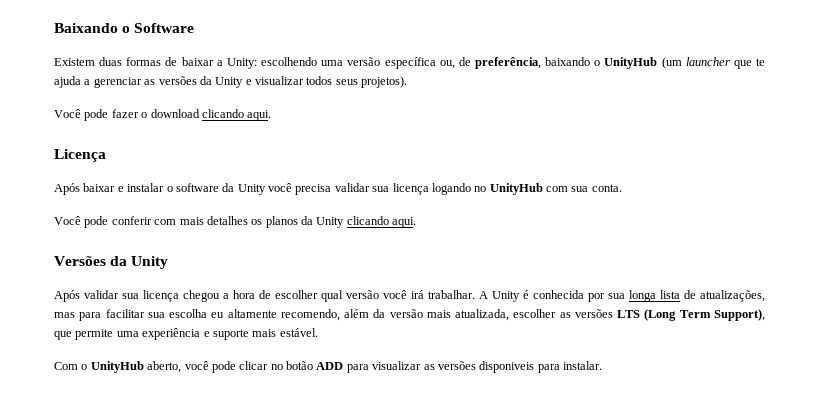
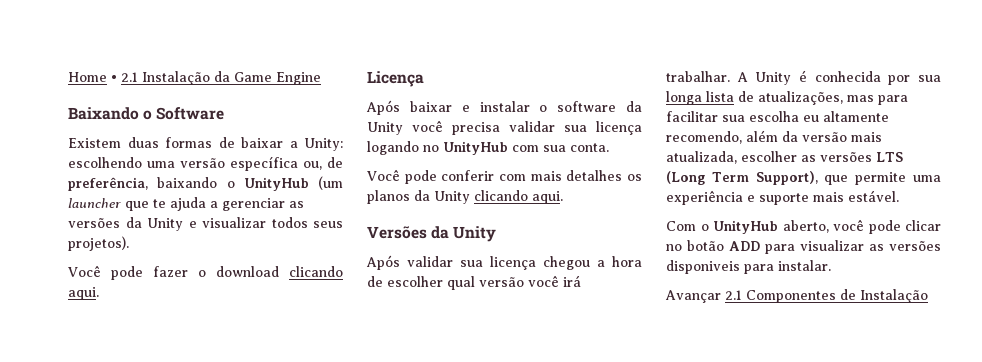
+ Home • 2.1 Instalação da Game Engine
+ Avançar 2.1 Componentes de Instalação

